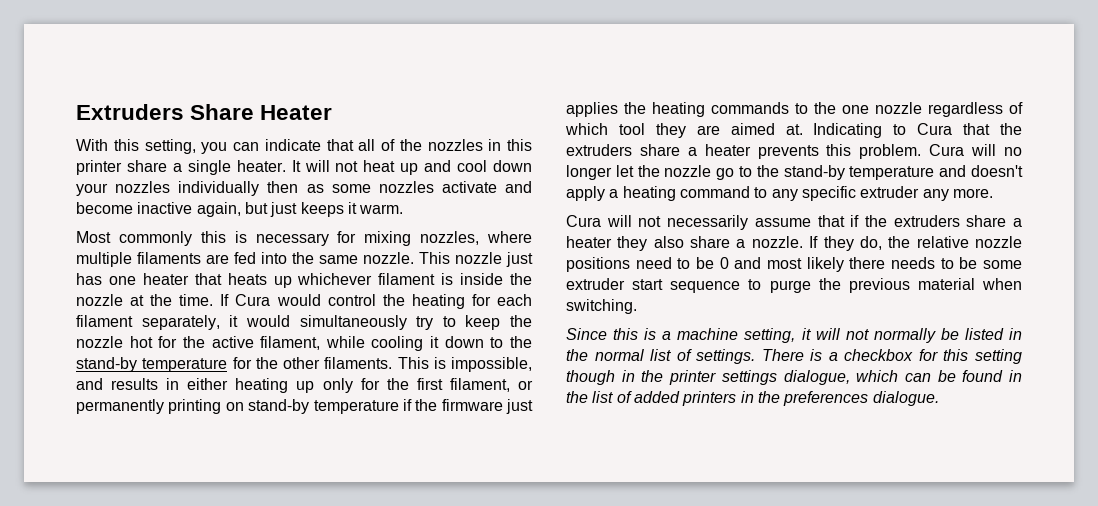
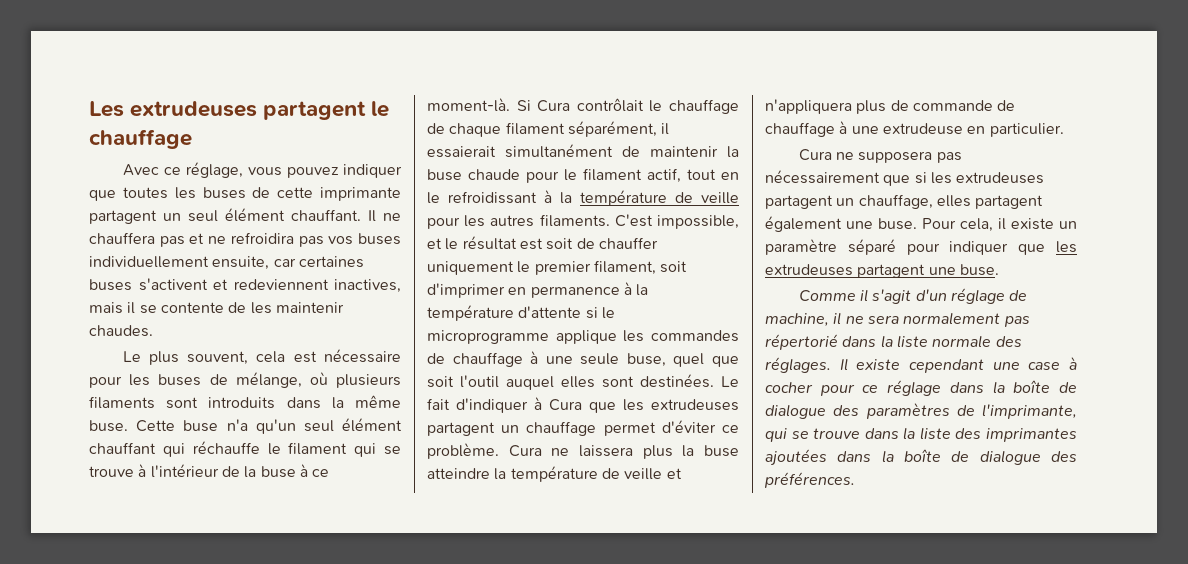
- Extruders Share Heater
- With this setting, you can indicate that all of the nozzles in this printer share a single heater. It will not heat up and cool down your nozzles individually then as some nozzles activate and become inactive again, but just keeps it warm.
- Most commonly this is necessary for mixing nozzles, where multiple filaments are fed into the same nozzle. This nozzle just has one heater that heats up whichever filament is inside the nozzle at the time. If Cura would control the heating for each filament separately, it would simultaneously try to keep the nozzle hot for the active filament, while cooling it down to the stand-by temperature for the other filaments. This is impossible, and results in either heating up only for the first filament, or permanently printing on stand-by temperature if the firmware just applies the heating commands to the one nozzle regardless of which tool they are aimed at. Indicating to Cura that the extruders share a heater prevents this problem. Cura will no longer let the nozzle go to the stand-by temperature and doesn't apply a heating command to any specific extruder any more.
- Cura will not necessarily assume that if the extruders share a heater they also share a nozzle. If they do, the relative nozzle positions need to be 0 and most likely there needs to be some extruder start sequence to purge the previous material when switching.
- Since this is a machine setting, it will not normally be listed in the normal list of settings. There is a checkbox for this setting though in the printer settings dialogue, which can be found in the list of added printers in the preferences dialogue.
+ Les extrudeuses partagent le chauffage
+ Avec ce réglage, vous pouvez indiquer que toutes les buses de cette imprimante partagent un seul élément chauffant. Il ne chauffera pas et ne refroidira pas vos buses individuellement ensuite, car certaines buses s'activent et redeviennent inactives, mais il se contente de les maintenir chaudes.
+ Le plus souvent, cela est nécessaire pour les buses de mélange, où plusieurs filaments sont introduits dans la même buse. Cette buse n'a qu'un seul élément chauffant qui réchauffe le filament qui se trouve à l'intérieur de la buse à ce moment-là. Si Cura contrôlait le chauffage de chaque filament séparément, il essaierait simultanément de maintenir la buse chaude pour le filament actif, tout en le refroidissant à la température de veille pour les autres filaments. C'est impossible, et le résultat est soit de chauffer uniquement le premier filament, soit d'imprimer en permanence à la température d'attente si le microprogramme applique les commandes de chauffage à une seule buse, quel que soit l'outil auquel elles sont destinées. Le fait d'indiquer à Cura que les extrudeuses partagent un chauffage permet d'éviter ce problème. Cura ne laissera plus la buse atteindre la température de veille et n'appliquera plus de commande de chauffage à une extrudeuse en particulier.
+ Cura ne supposera pas nécessairement que si les extrudeuses partagent un chauffage, elles partagent également une buse. Pour cela, il existe un paramètre séparé pour indiquer que les extrudeuses partagent une buse.
+ Comme il s'agit d'un réglage de machine, il ne sera normalement pas répertorié dans la liste normale des réglages. Il existe cependant une case à cocher pour ce réglage dans la boîte de dialogue des paramètres de l'imprimante, qui se trouve dans la liste des imprimantes ajoutées dans la boîte de dialogue des préférences.

